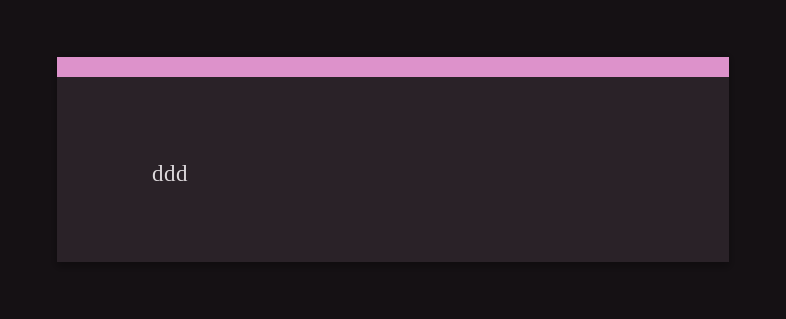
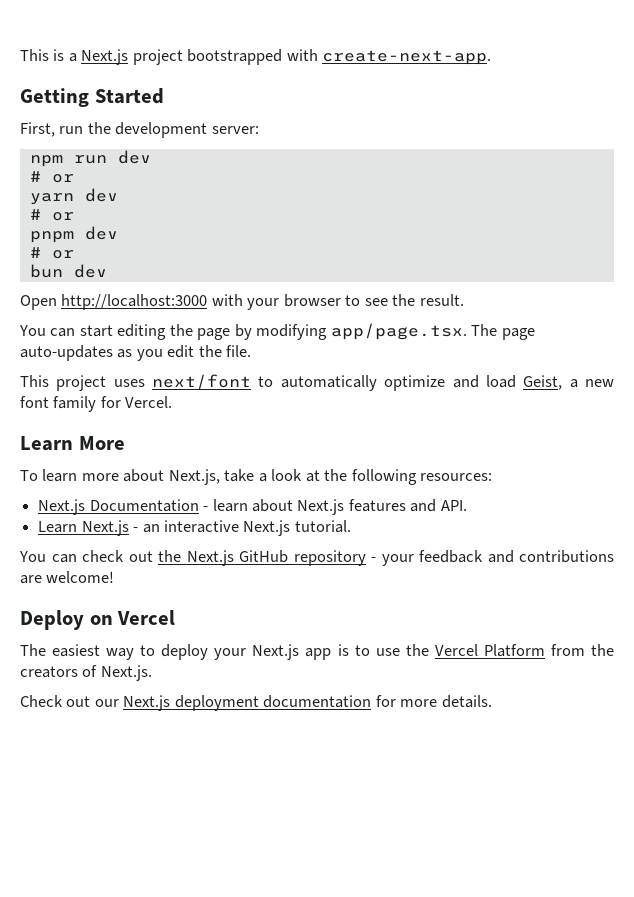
- ddd
+ This is a Next.js project bootstrapped with create-next-app.
+ Getting Started
+ First, run the development server:
+ npm run dev
+ # or
+ yarn dev
+ # or
+ pnpm dev
+ # or
+ bun dev
+ Open http://localhost:3000 with your browser to see the result.
+ You can start editing the page by modifying app/page.tsx. The page auto-updates as you edit the file.
+ This project uses next/font to automatically optimize and load Geist, a new font family for Vercel.
+ Learn More
+ To learn more about Next.js, take a look at the following resources:
+ Next.js Documentation - learn about Next.js features and API.
+ Learn Next.js - an interactive Next.js tutorial.
+ You can check out the Next.js GitHub repository - your feedback and contributions are welcome!
+ Deploy on Vercel
+ The easiest way to deploy your Next.js app is to use the Vercel Platform from the creators of Next.js.
+ Check out our Next.js deployment documentation for more details.

